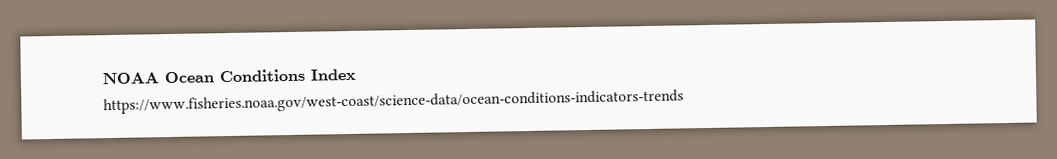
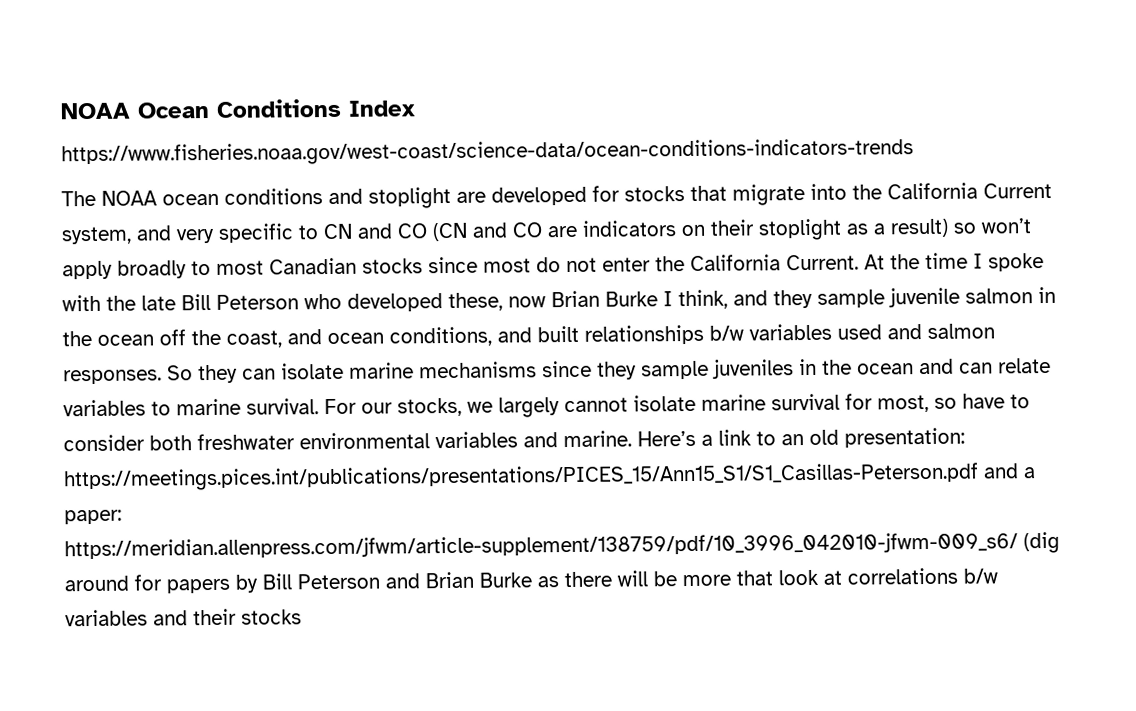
+ The NOAA ocean conditions and stoplight are developed for stocks that migrate into the California Current system, and very specific to CN and CO (CN and CO are indicators on their stoplight as a result) so won’t apply broadly to most Canadian stocks since most do not enter the California Current. At the time I spoke with the late Bill Peterson who developed these, now Brian Burke I think, and they sample juvenile salmon in the ocean off the coast, and ocean conditions, and built relationships b/w variables used and salmon responses. So they can isolate marine mechanisms since they sample juveniles in the ocean and can relate variables to marine survival. For our stocks, we largely cannot isolate marine survival for most, so have to consider both freshwater environmental variables and marine. Here’s a link to an old presentation: https://meetings.pices.int/publications/presentations/PICES_15/Ann15_S1/S1_Casillas-Peterson.pdf and a paper: https://meridian.allenpress.com/jfwm/article-supplement/138759/pdf/10_3996_042010-jfwm-009_s6/ (dig around for papers by Bill Peterson and Brian Burke as there will be more that look at correlations b/w variables and their stocks

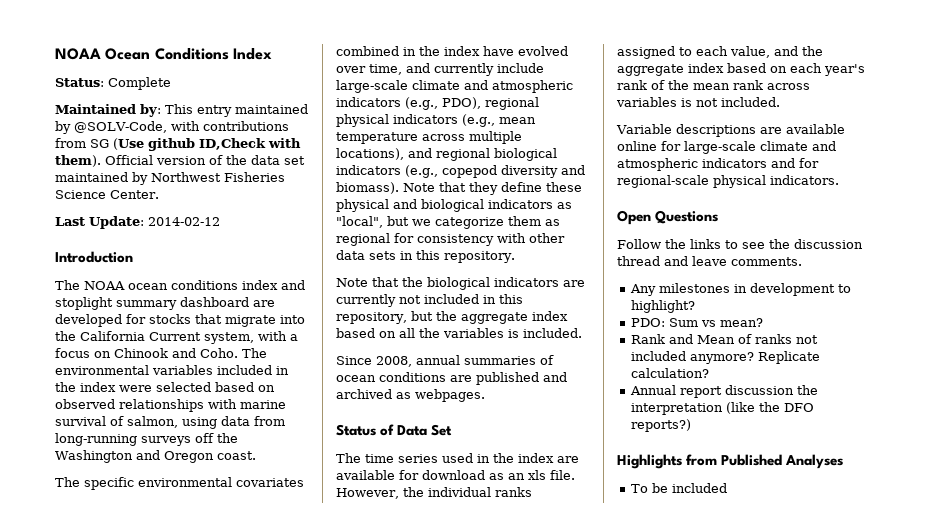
- https://www.fisheries.noaa.gov/west-coast/science-data/ocean-conditions-indicators-trends
+ Status: Complete
+ Maintained by: This entry maintained by @SOLV-Code, with contributions from SG (Use github ID,Check with them). Official version of the data set maintained by Northwest Fisheries Science Center.
+ Last Update: 2014-02-12
+ Introduction
- The NOAA ocean conditions and stoplight are developed for stocks that migrate into the California Current system, and very specific to CN and CO (CN and CO are indicators on their stoplight as a result) so won’t apply broadly to most Canadian stocks since most do not enter the California Current. At the time I spoke with the late Bill Peterson who developed these, now Brian Burke I think, and they sample juvenile salmon in the ocean off the coast, and ocean conditions, and built relationships b/w variables used and salmon responses. So they can isolate marine mechanisms since they sample juveniles in the ocean and can relate variables to marine survival. For our stocks, we largely cannot isolate marine survival for most, so have to consider both freshwater environmental variables and marine. Here’s a link to an old presentation: https://meetings.pices.int/publications/presentations/PICES_15/Ann15_S1/S1_Casillas-Peterson.pdf and a paper: https://meridian.allenpress.com/jfwm/article-supplement/138759/pdf/10_3996_042010-jfwm-009_s6/ (dig around for papers by Bill Peterson and Brian Burke as there will be more that look at correlations b/w variables and their stocks
+ The NOAA ocean conditions index and stoplight summary dashboard are developed for stocks that migrate into the California Current system, with a focus on Chinook and Coho. The environmental variables included in the index were selected based on observed relationships with marine survival of salmon, using data from long-running surveys off the Washington and Oregon coast.
+ The specific environmental covariates combined in the index have evolved over time, and currently include large-scale climate and atmospheric indicators (e.g., PDO), regional physical indicators (e.g., mean temperature across multiple locations), and regional biological indicators (e.g., copepod diversity and biomass). Note that they define these physical and biological indicators as "local", but we categorize them as regional for consistency with other data sets in this repository.
+ Note that the biological indicators are currently not included in this repository, but the aggregate index based on all the variables is included.
+ Since 2008, annual summaries of ocean conditions are published and archived as webpages.
+ Status of Data Set
+ The time series used in the index are available for download as an xls file. However, the individual ranks assigned to each value, and the aggregate index based on each year's rank of the mean rank across variables is not included.
+ Variable descriptions are available online for large-scale climate and atmospheric indicators and for regional-scale physical indicators.
+ Open Questions
+ Follow the links to see the discussion thread and leave comments.
+ Any milestones in development to highlight?
+ PDO: Sum vs mean?
+ Rank and Mean of ranks not included anymore? Replicate calculation?
+ Annual report discussion the interpretation (like the DFO reports?)
+ Highlights from Published Analyses
+ To be included

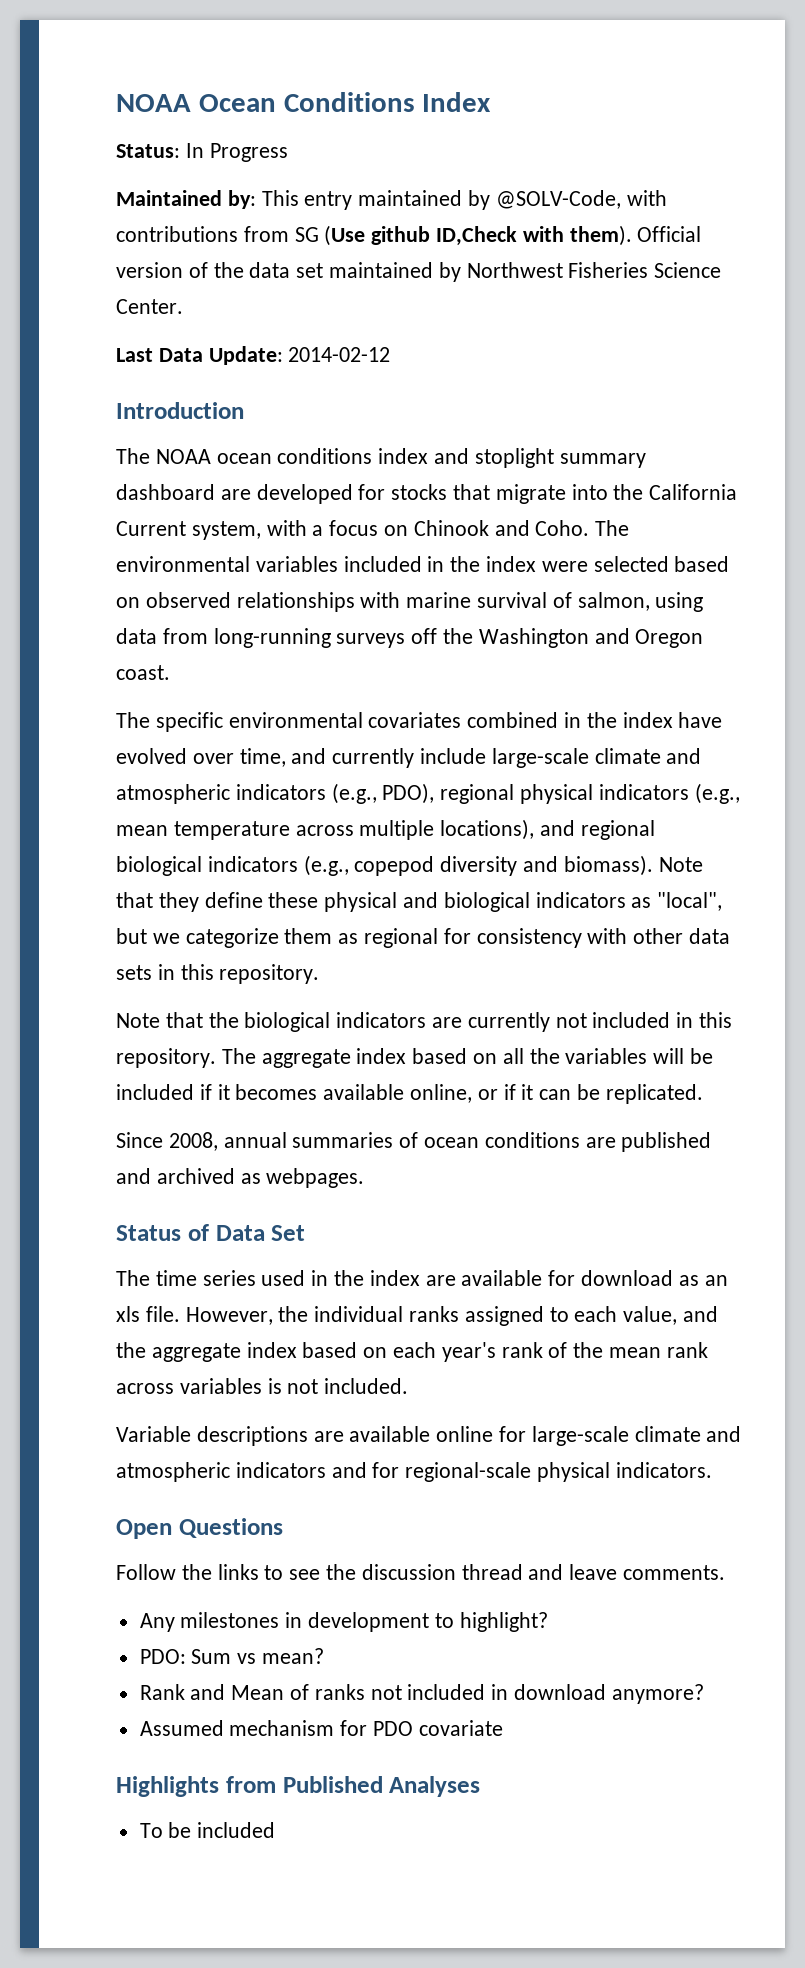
- Status: Complete
+ Status: In Progress
- Last Update: 2014-02-12
+ Last Data Update: 2014-02-12
- Note that the biological indicators are currently not included in this repository, but the aggregate index based on all the variables is included.
+ Note that the biological indicators are currently not included in this repository. The aggregate index based on all the variables will be included if it becomes available online, or if it can be replicated.
- Rank and Mean of ranks not included anymore? Replicate calculation?
- Annual report discussion the interpretation (like the DFO reports?)
+ Rank and Mean of ranks not included in download anymore?
+ Assumed mechanism for PDO covariate

